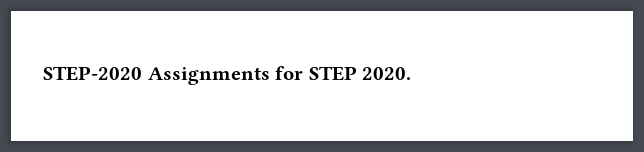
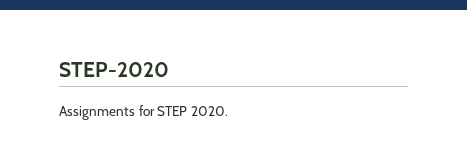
- STEP-2020 Assignments for STEP 2020.
+ STEP-2020
+ Assignments for STEP 2020.

